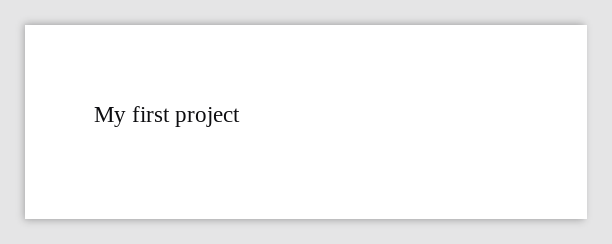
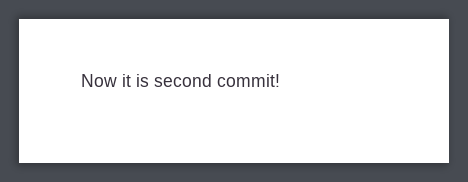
- My first project
+ Now it is second commit!

